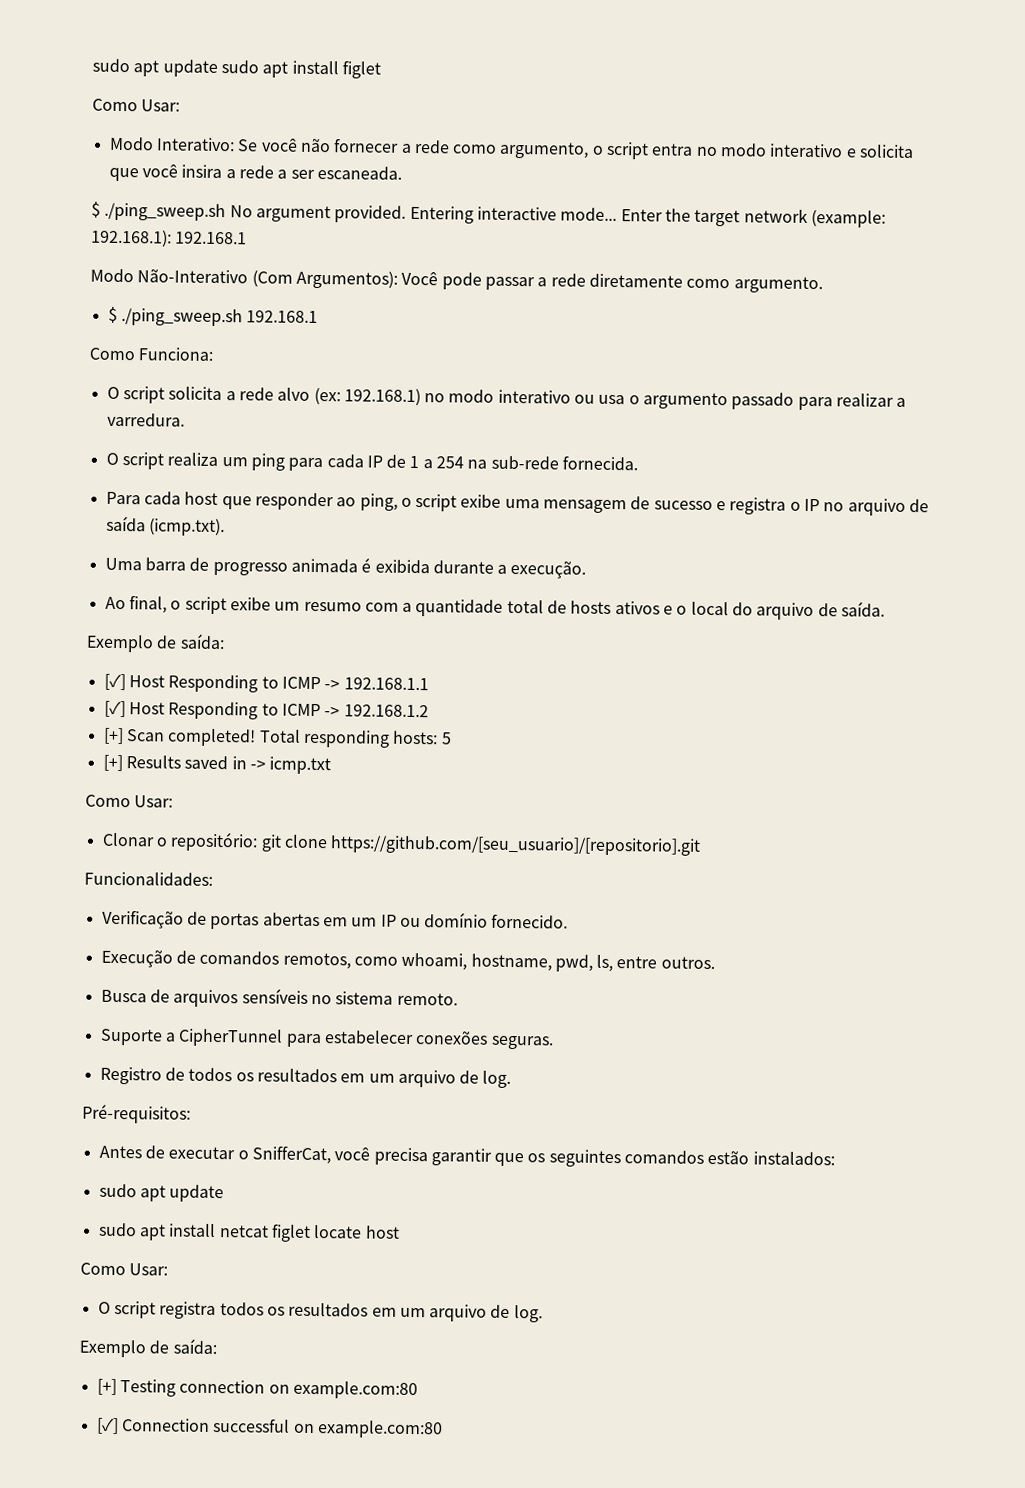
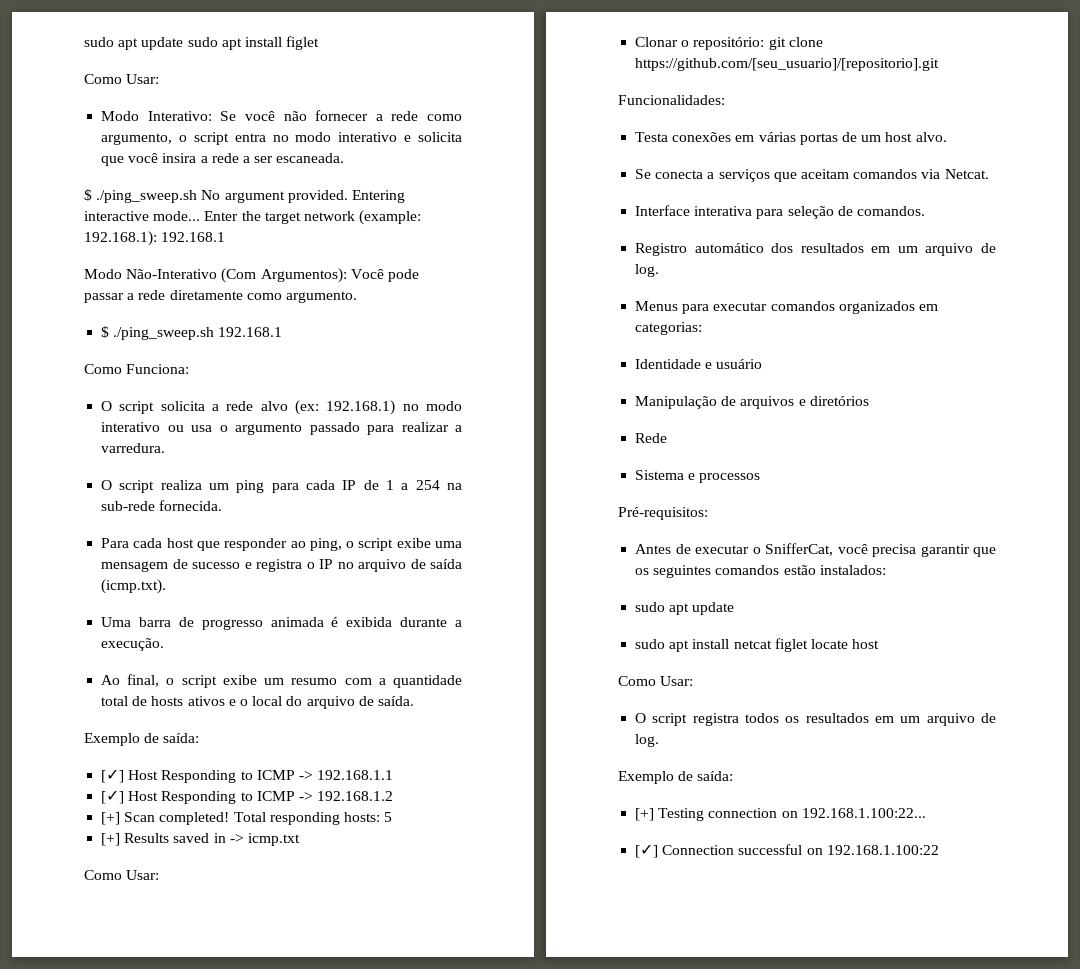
- Verificação de portas abertas em um IP ou domínio fornecido.
- Execução de comandos remotos, como whoami, hostname, pwd, ls, entre outros.
- Busca de arquivos sensíveis no sistema remoto.
- Suporte a CipherTunnel para estabelecer conexões seguras.
- Registro de todos os resultados em um arquivo de log.
+ Testa conexões em várias portas de um host alvo.
+ Se conecta a serviços que aceitam comandos via Netcat.
+ Interface interativa para seleção de comandos.
+ Registro automático dos resultados em um arquivo de log.
+ Menus para executar comandos organizados em categorias:
+ Identidade e usuário
+ Manipulação de arquivos e diretórios
+ Rede
+ Sistema e processos
- [+] Testing connection on example.com:80
+ [+] Testing connection on 192.168.1.100:22...
- [✓] Connection successful on example.com:80
+ [✓] Connection successful on 192.168.1.100:22

